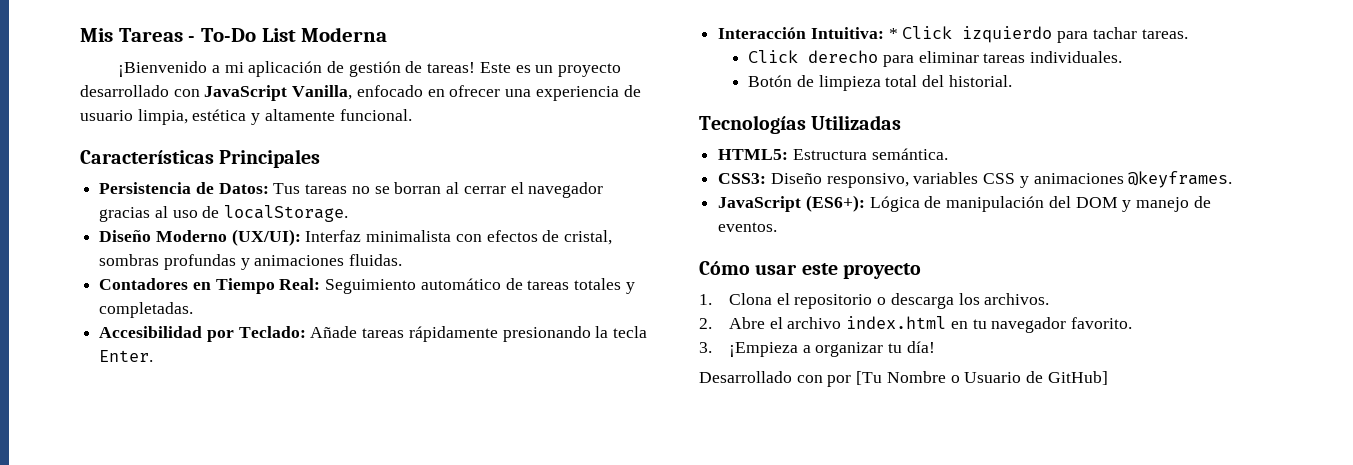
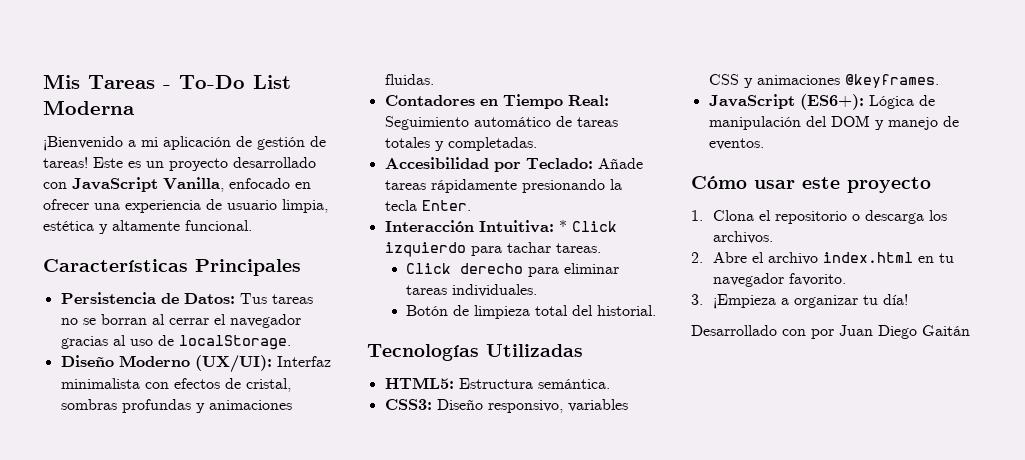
- Desarrollado con por [Tu Nombre o Usuario de GitHub]
+ Desarrollado con por Juan Diego Gaitán

